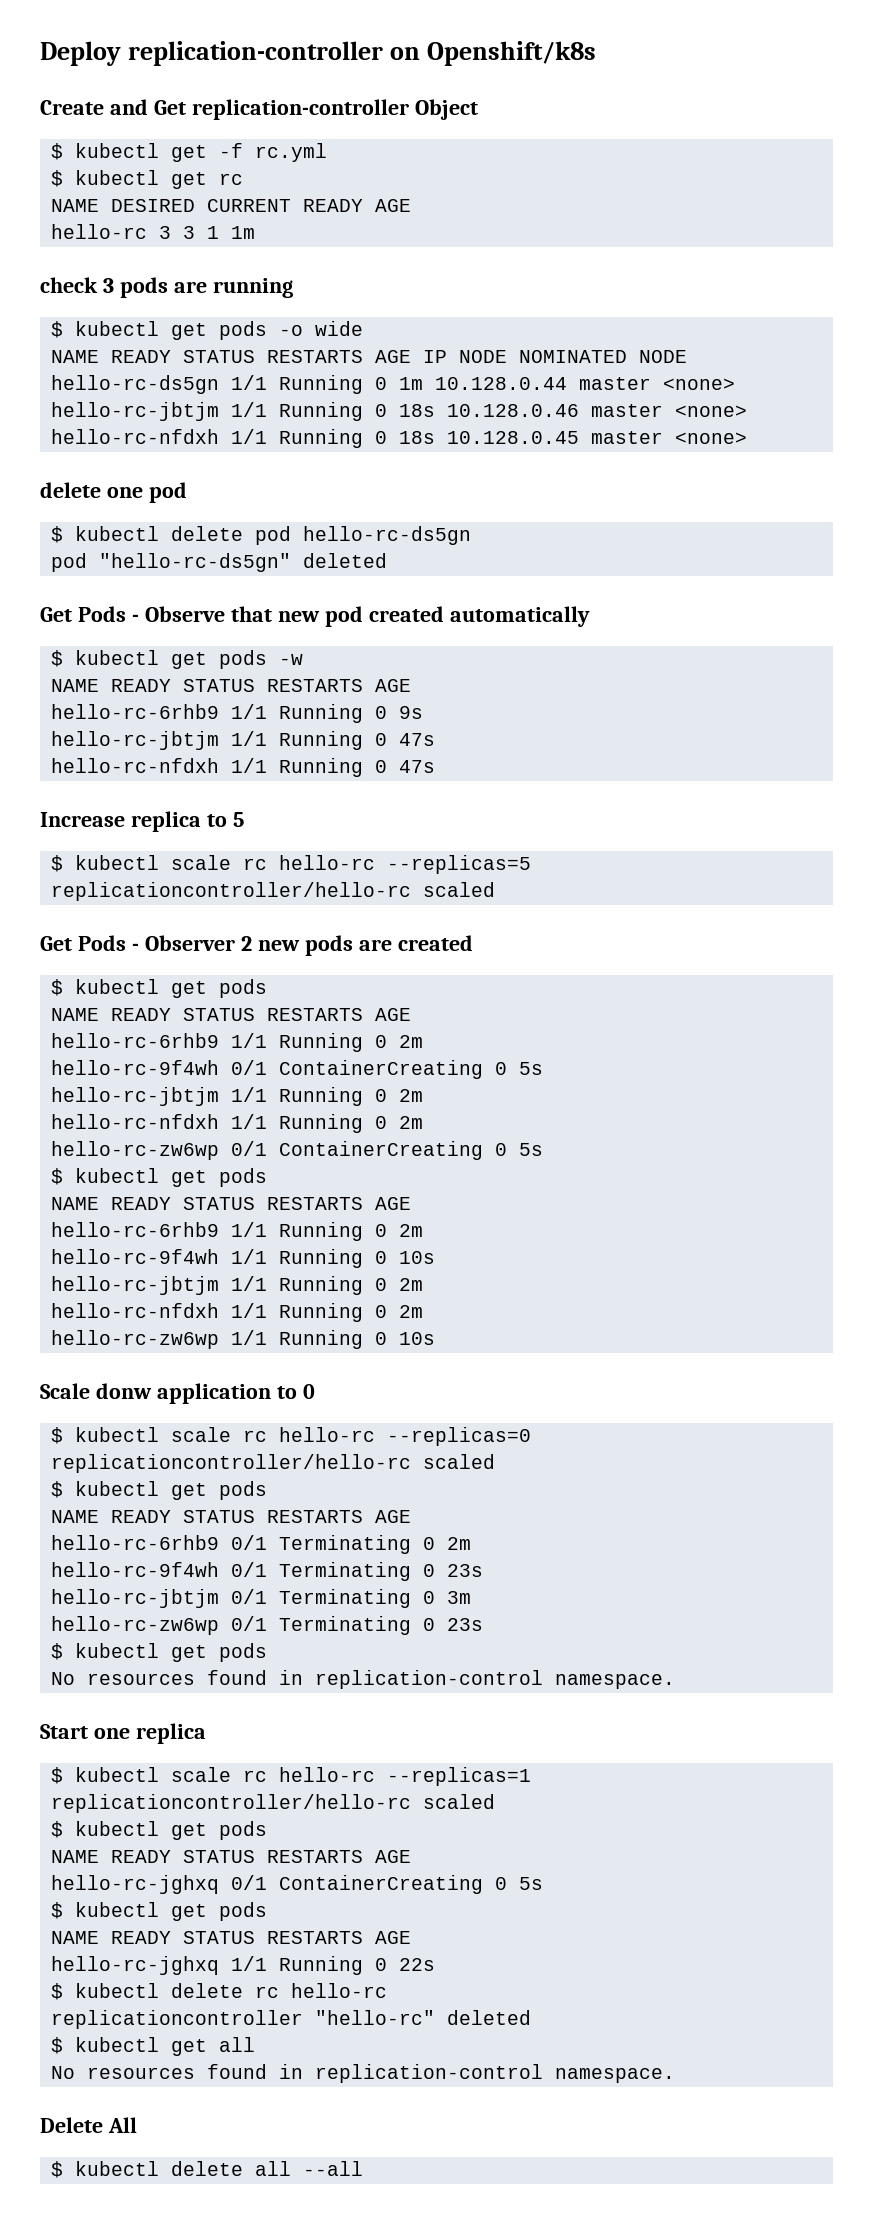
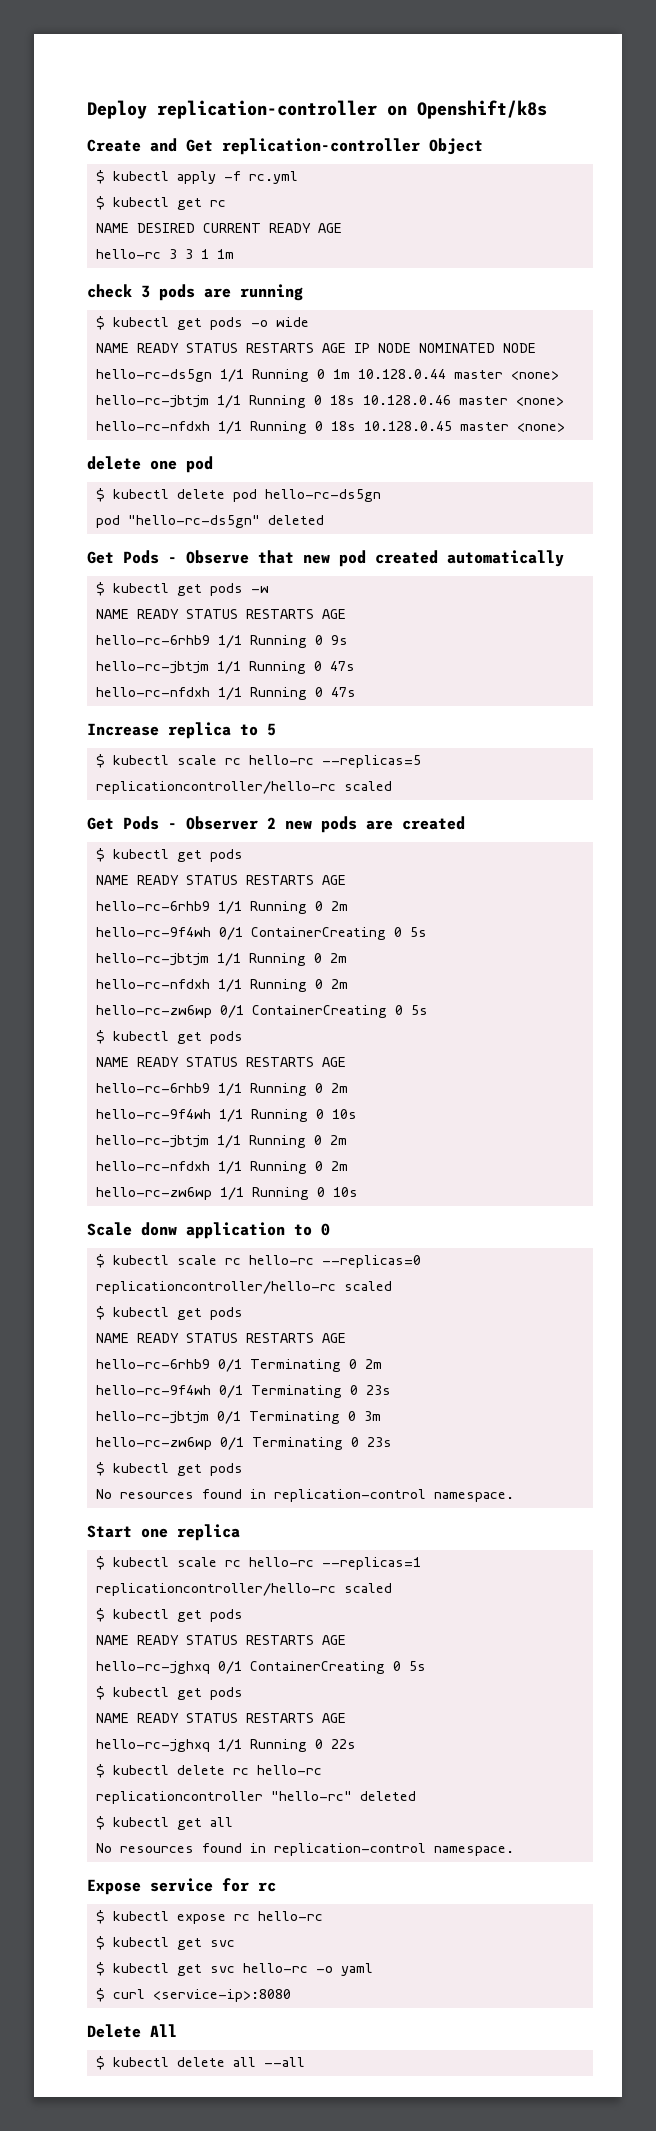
- $ kubectl get -f rc.yml
+ $ kubectl apply -f rc.yml
+ Expose service for rc
+ $ kubectl expose rc hello-rc
+ $ kubectl get svc
+ $ kubectl get svc hello-rc -o yaml
+ $ curl <service-ip>:8080

